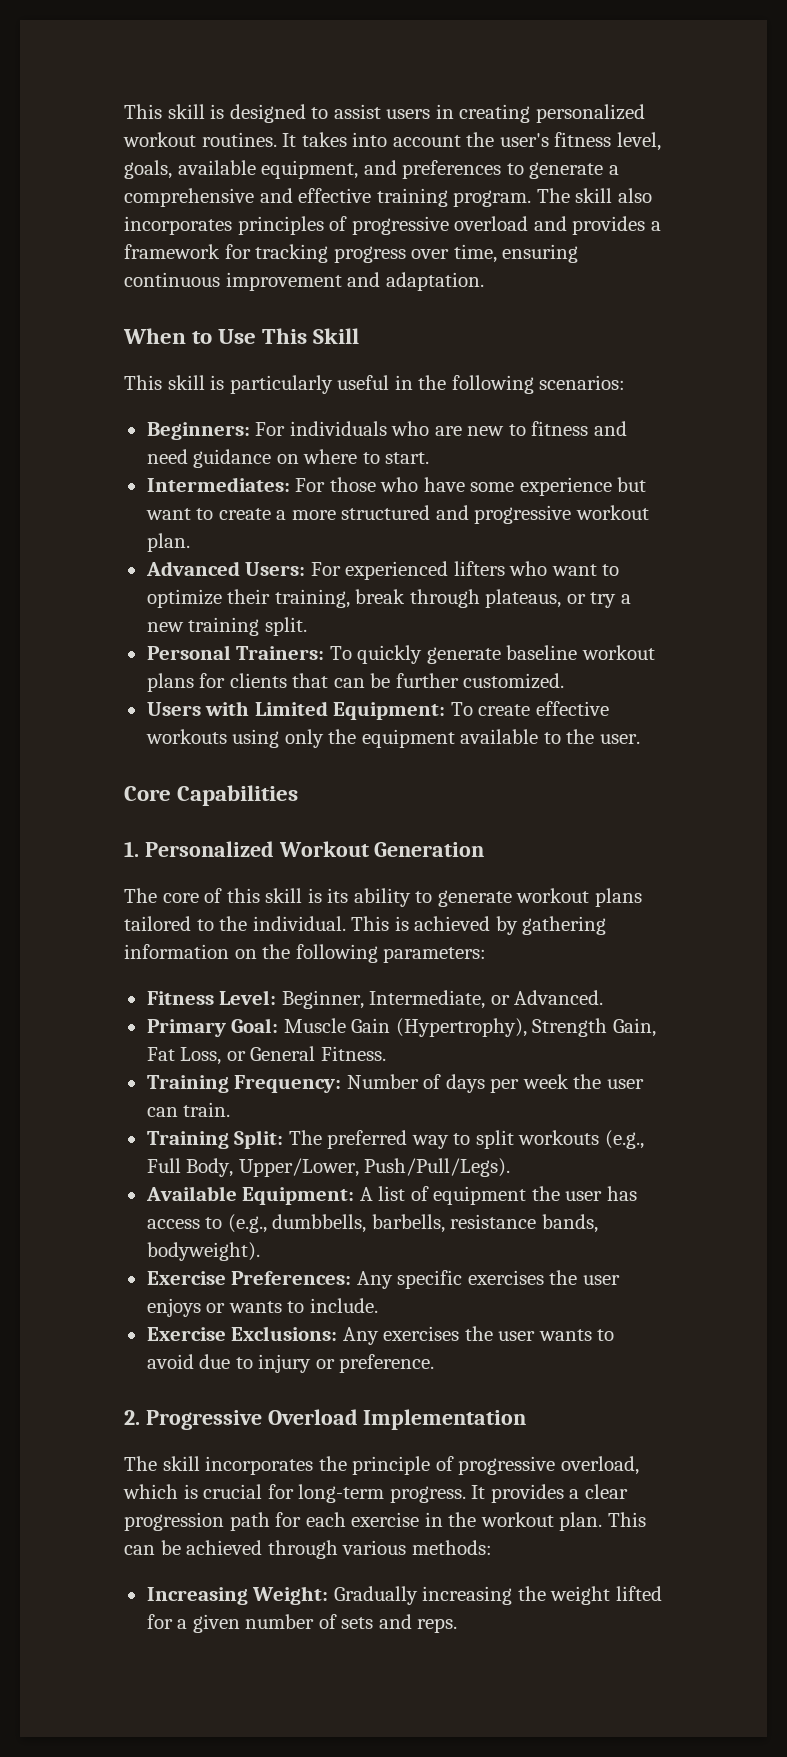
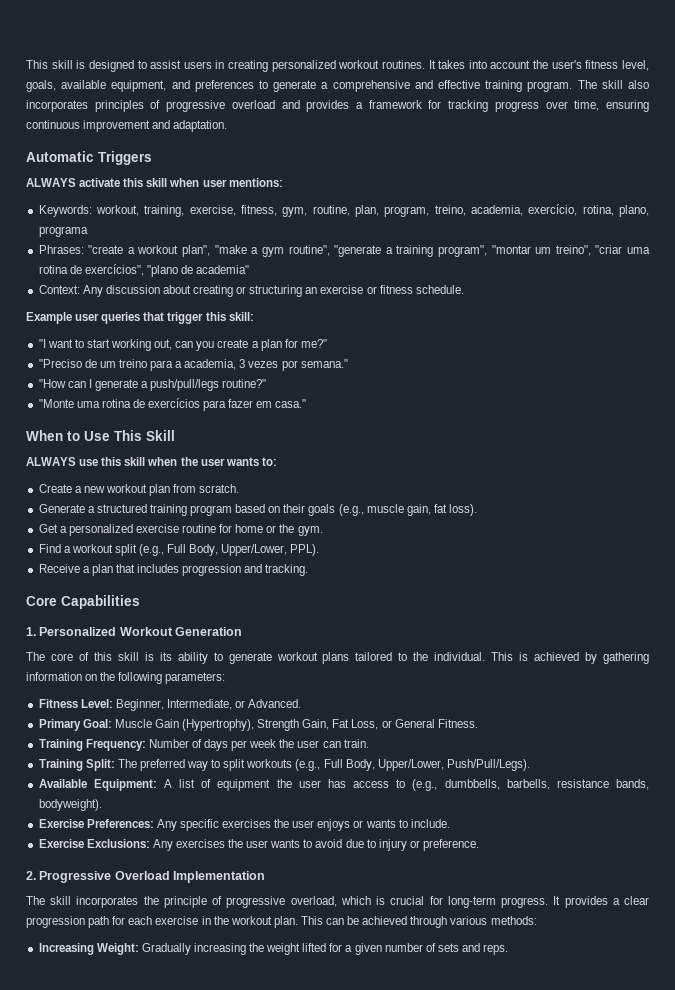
+ Automatic Triggers
+ ALWAYS activate this skill when user mentions:
+ Keywords: workout, training, exercise, fitness, gym, routine, plan, program, treino, academia, exercício, rotina, plano, programa
+ Phrases: "create a workout plan", "make a gym routine", "generate a training program", "montar um treino", "criar uma rotina de exercícios", "plano de academia"
+ Context: Any discussion about creating or structuring an exercise or fitness schedule.
+ Example user queries that trigger this skill:
+ "I want to start working out, can you create a plan for me?"
+ "Preciso de um treino para a academia, 3 vezes por semana."
+ "How can I generate a push/pull/legs routine?"
+ "Monte uma rotina de exercícios para fazer em casa."
- This skill is particularly useful in the following scenarios:
- Beginners: For individuals who are new to fitness and need guidance on where to start.
- Intermediates: For those who have some experience but want to create a more structured and progressive workout plan.
- Advanced Users: For experienced lifters who want to optimize their training, break through plateaus, or try a new training split.
- Personal Trainers: To quickly generate baseline workout plans for clients that can be further customized.
- Users with Limited Equipment: To create effective workouts using only the equipment available to the user.
+ ALWAYS use this skill when the user wants to:
+ Create a new workout plan from scratch.
+ Generate a structured training program based on their goals (e.g., muscle gain, fat loss).
+ Get a personalized exercise routine for home or the gym.
+ Find a workout split (e.g., Full Body, Upper/Lower, PPL).
+ Receive a plan that includes progression and tracking.

